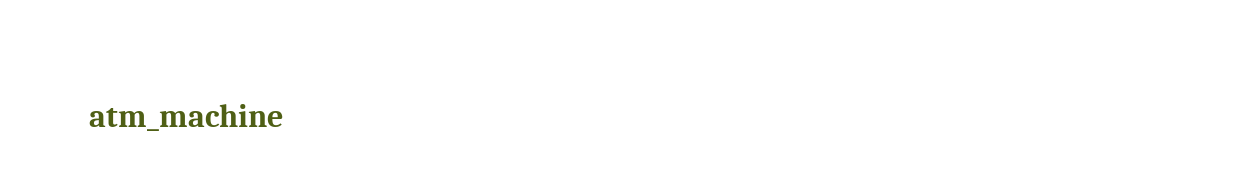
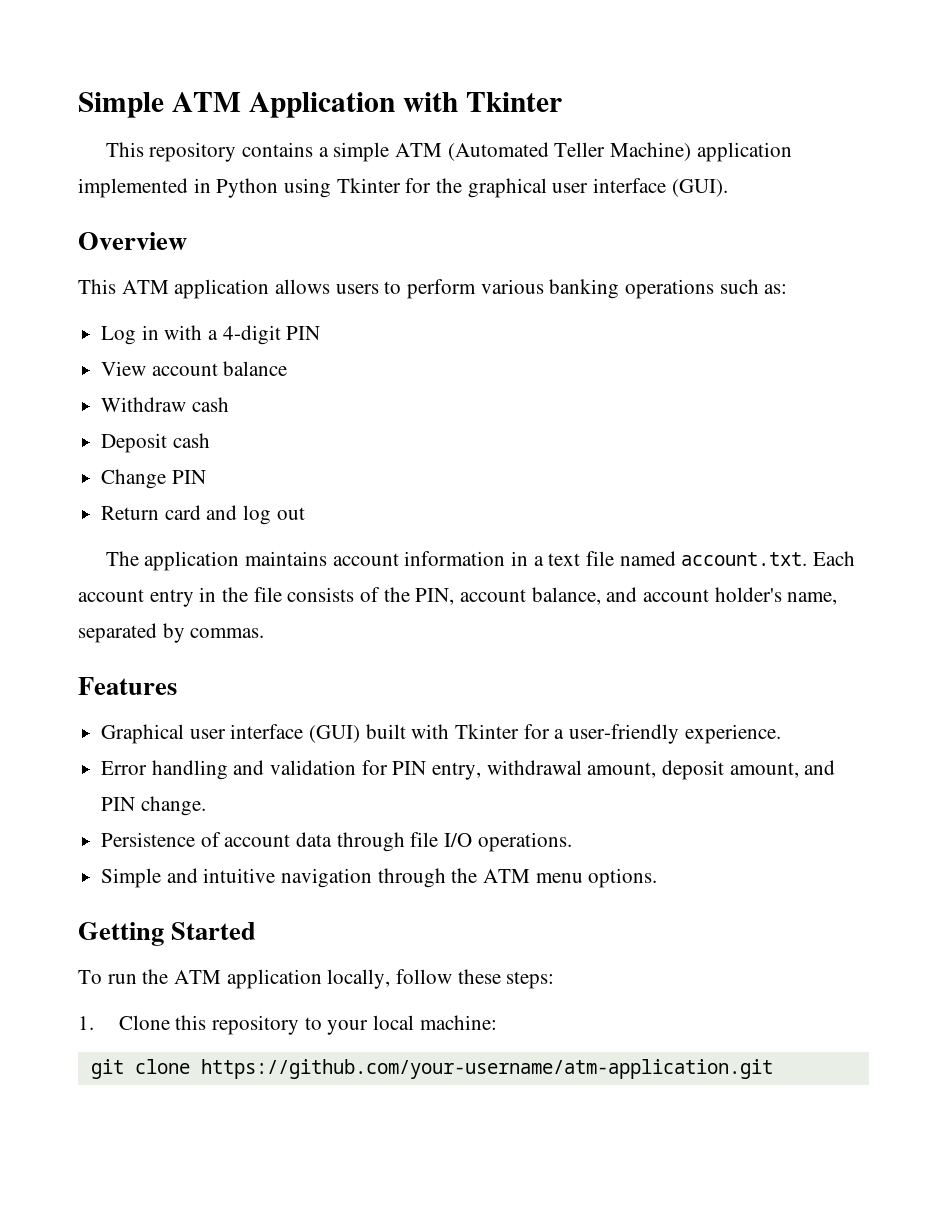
- atm_machine
+ Simple ATM Application with Tkinter
+ This repository contains a simple ATM (Automated Teller Machine) application implemented in Python using Tkinter for the graphical user interface (GUI).
+ Overview
+ This ATM application allows users to perform various banking operations such as:
+ Log in with a 4-digit PIN
+ View account balance
+ Withdraw cash
+ Deposit cash
+ Change PIN
+ Return card and log out
+ The application maintains account information in a text file named account.txt. Each account entry in the file consists of the PIN, account balance, and account holder's name, separated by commas.
+ Features
+ Graphical user interface (GUI) built with Tkinter for a user-friendly experience.
+ Error handling and validation for PIN entry, withdrawal amount, deposit amount, and PIN change.
+ Persistence of account data through file I/O operations.
+ Simple and intuitive navigation through the ATM menu options.
+ Getting Started
+ To run the ATM application locally, follow these steps:
+ 1. Clone this repository to your local machine:
+ git clone https://github.com/your-username/atm-application.git

